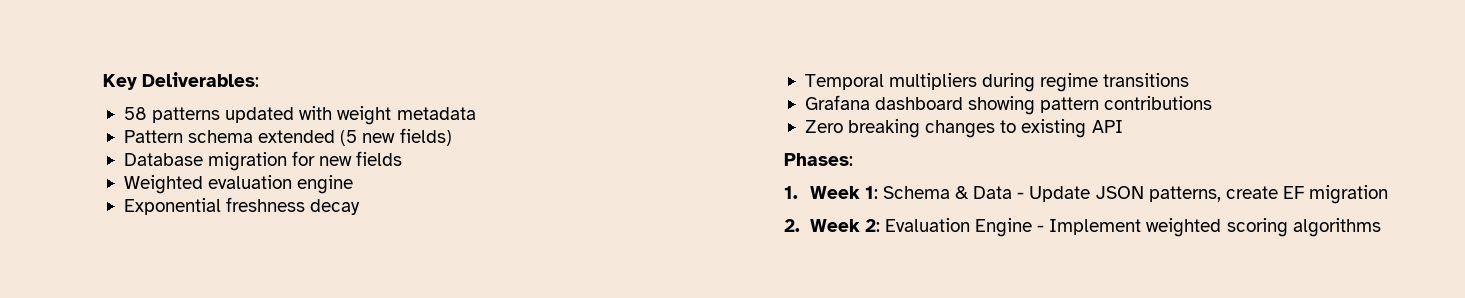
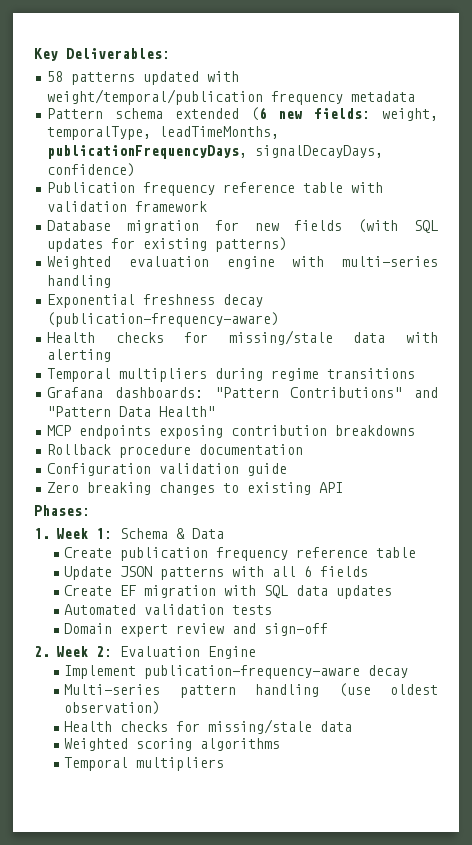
- 58 patterns updated with weight metadata
+ 58 patterns updated with weight/temporal/publication frequency metadata
- Pattern schema extended (5 new fields)
+ Pattern schema extended (6 new fields: weight, temporalType, leadTimeMonths, publicationFrequencyDays, signalDecayDays, confidence)
+ Publication frequency reference table with validation framework
- Database migration for new fields
+ Database migration for new fields (with SQL updates for existing patterns)
- Weighted evaluation engine
+ Weighted evaluation engine with multi-series handling
- Exponential freshness decay
+ Exponential freshness decay (publication-frequency-aware)
+ Health checks for missing/stale data with alerting
- Grafana dashboard showing pattern contributions
+ Grafana dashboards: "Pattern Contributions" and "Pattern Data Health"
+ MCP endpoints exposing contribution breakdowns
+ Rollback procedure documentation
+ Configuration validation guide
- 1. Week 1: Schema & Data - Update JSON patterns, create EF migration
+ 1. Week 1: Schema & Data
+ Create publication frequency reference table
+ Update JSON patterns with all 6 fields
+ Create EF migration with SQL data updates
+ Automated validation tests
+ Domain expert review and sign-off
- 2. Week 2: Evaluation Engine - Implement weighted scoring algorithms
+ 2. Week 2: Evaluation Engine
+ Implement publication-frequency-aware decay
+ Multi-series pattern handling (use oldest observation)
+ Health checks for missing/stale data
+ Weighted scoring algorithms
+ Temporal multipliers

